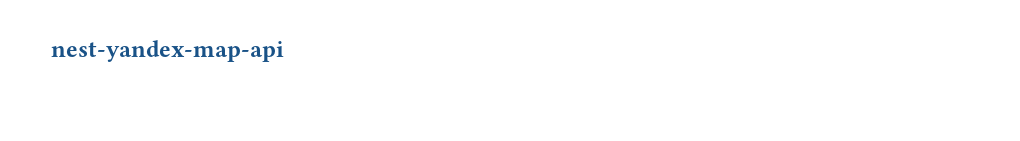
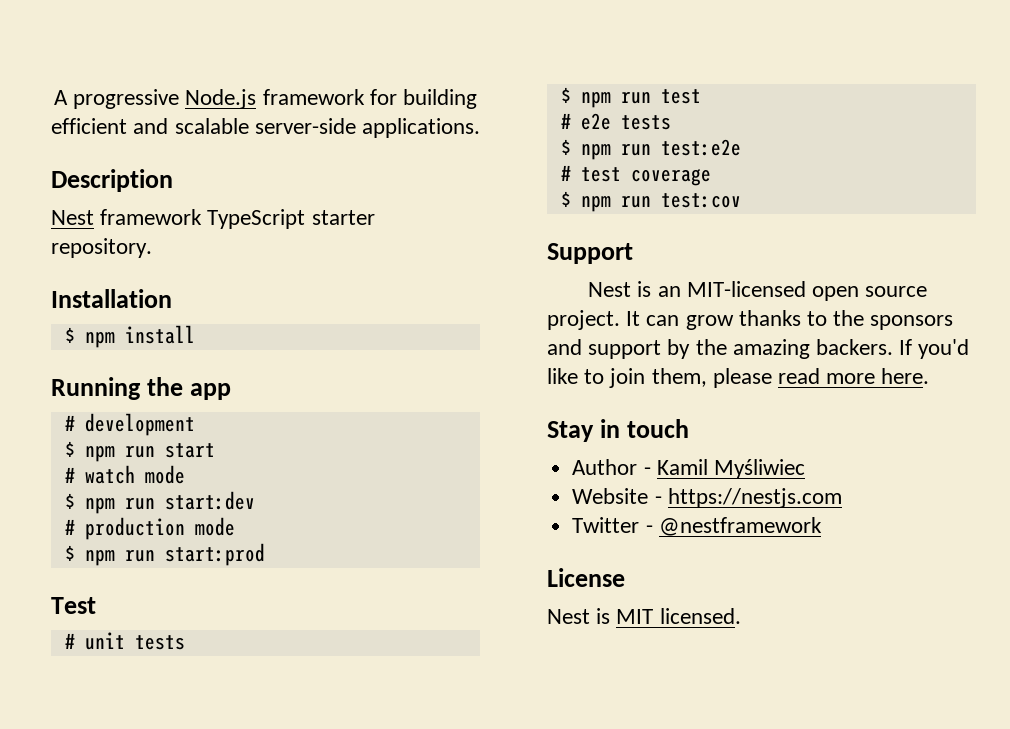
- nest-yandex-map-api
+ A progressive Node.js framework for building efficient and scalable server-side applications.
+ Description
+ Nest framework TypeScript starter repository.
+ Installation
+ $ npm install
+ Running the app
+ # development
+ $ npm run start
+ # watch mode
+ $ npm run start:dev
+ # production mode
+ $ npm run start:prod
+ Test
+ # unit tests
+ $ npm run test
+ # e2e tests
+ $ npm run test:e2e
+ # test coverage
+ $ npm run test:cov
+ Support
+ Nest is an MIT-licensed open source project. It can grow thanks to the sponsors and support by the amazing backers. If you'd like to join them, please read more here.
+ Stay in touch
+ Author - Kamil Myśliwiec
+ Website - https://nestjs.com
+ Twitter - @nestframework
+ License
+ Nest is MIT licensed.

